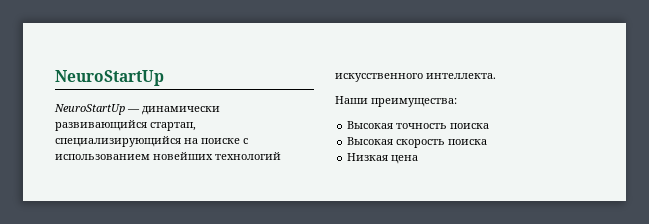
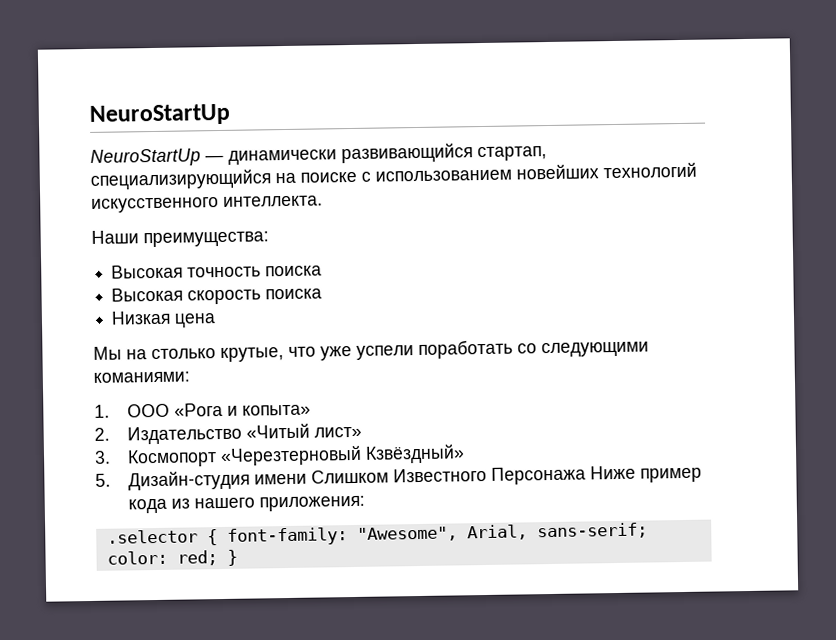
+ Мы на столько крутые, что уже успели поработать со следующими команиями:
+ 1. ООО «Рога и копыта»
+ 2. Издательство «Читый лист»
+ 3. Космопорт «Черезтерновый Кзвёздный»
+ 5. Дизайн-студия имени Слишком Известного Персонажа Ниже пример кода из нашего приложения:
+ .selector { font-family: "Awesome", Arial, sans-serif; color: red; }

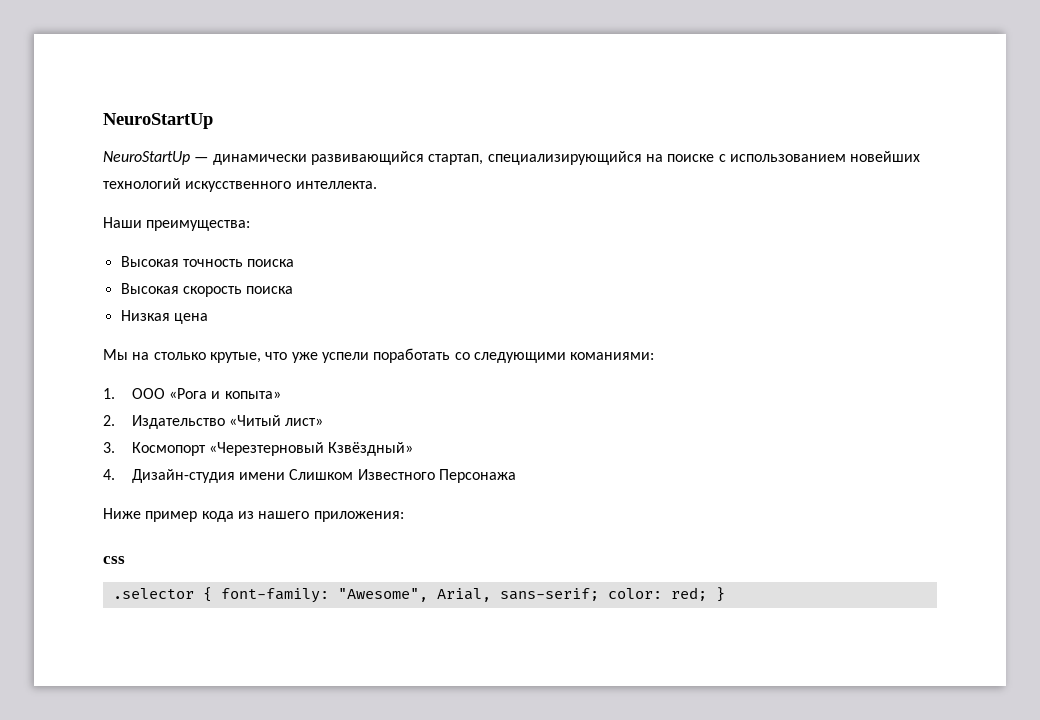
- 5. Дизайн-студия имени Слишком Известного Персонажа Ниже пример кода из нашего приложения:
+ 4. Дизайн-студия имени Слишком Известного Персонажа
+ Ниже пример кода из нашего приложения:
+ css

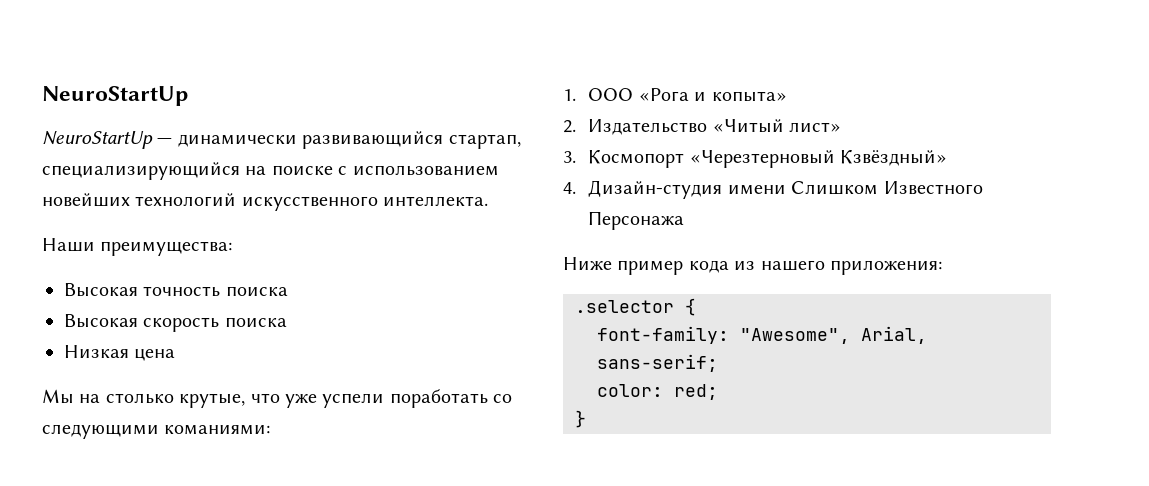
- css
- .selector { font-family: "Awesome", Arial, sans-serif; color: red; }
+ .selector {
+ font-family: "Awesome", Arial, sans-serif;
+ color: red;
+ }

